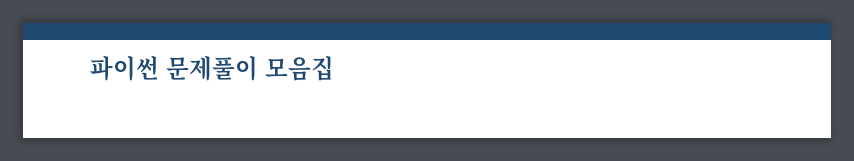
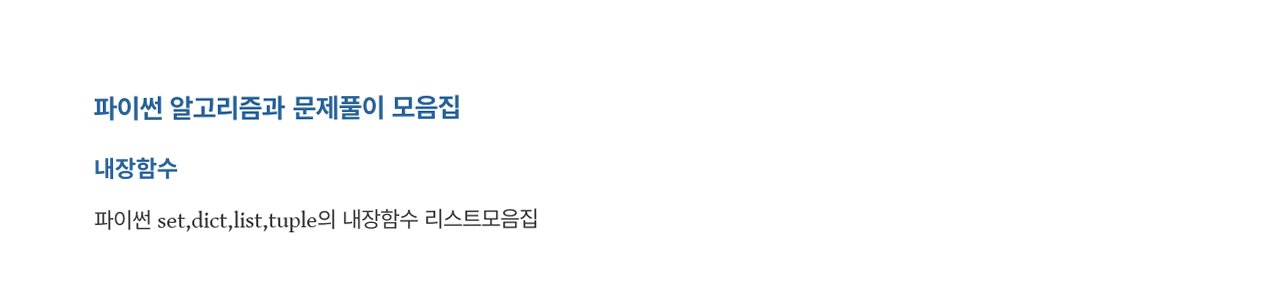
- 파이썬 문제풀이 모음집
+ 파이썬 알고리즘과 문제풀이 모음집
+ 내장함수
+ 파이썬 set,dict,list,tuple의 내장함수 리스트모음집

